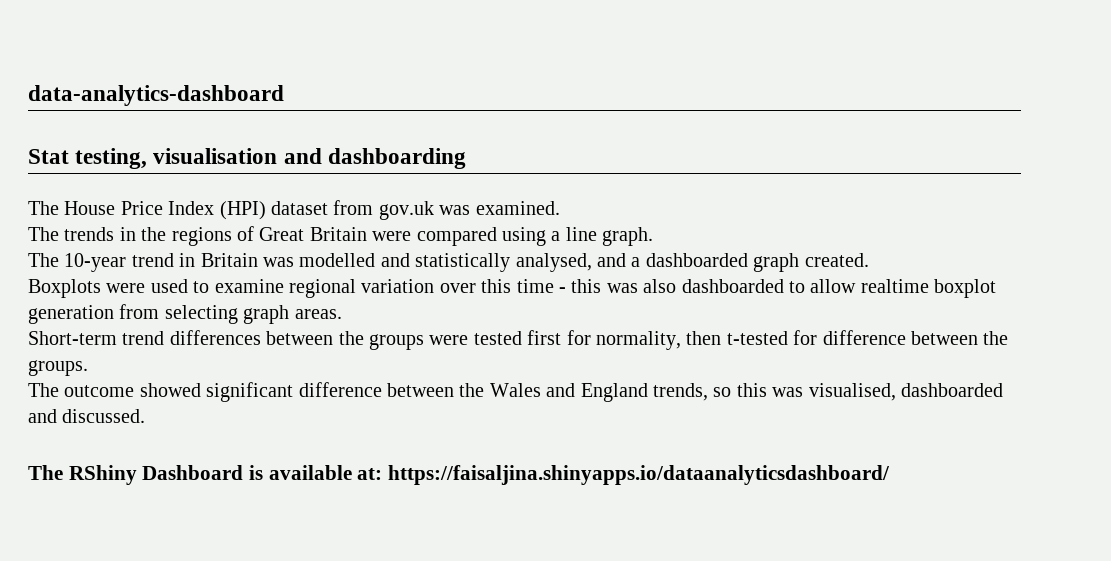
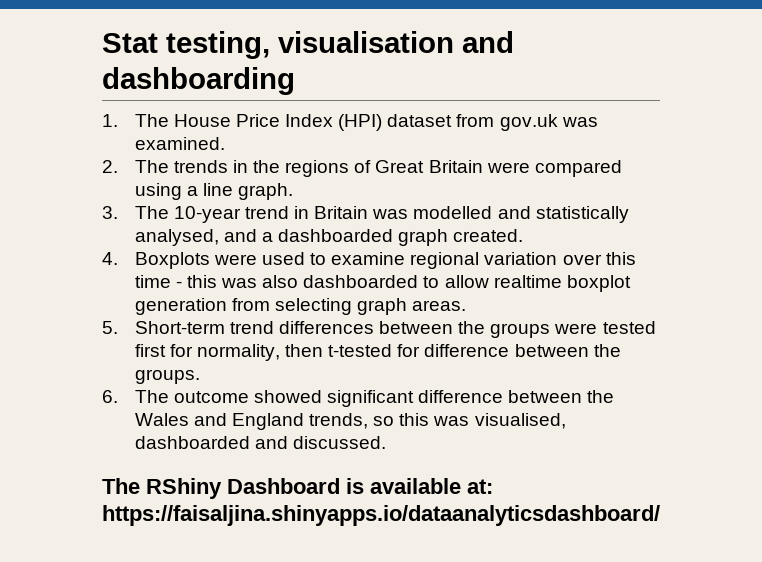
- data-analytics-dashboard
- The House Price Index (HPI) dataset from gov.uk was examined.
+ 1. The House Price Index (HPI) dataset from gov.uk was examined.
- The trends in the regions of Great Britain were compared using a line graph.
+ 2. The trends in the regions of Great Britain were compared using a line graph.
- The 10-year trend in Britain was modelled and statistically analysed, and a dashboarded graph created.
+ 3. The 10-year trend in Britain was modelled and statistically analysed, and a dashboarded graph created.
- Boxplots were used to examine regional variation over this time - this was also dashboarded to allow realtime boxplot generation from selecting graph areas.
+ 4. Boxplots were used to examine regional variation over this time - this was also dashboarded to allow realtime boxplot generation from selecting graph areas.
- Short-term trend differences between the groups were tested first for normality, then t-tested for difference between the groups.
+ 5. Short-term trend differences between the groups were tested first for normality, then t-tested for difference between the groups.
- The outcome showed significant difference between the Wales and England trends, so this was visualised, dashboarded and discussed.
+ 6. The outcome showed significant difference between the Wales and England trends, so this was visualised, dashboarded and discussed.

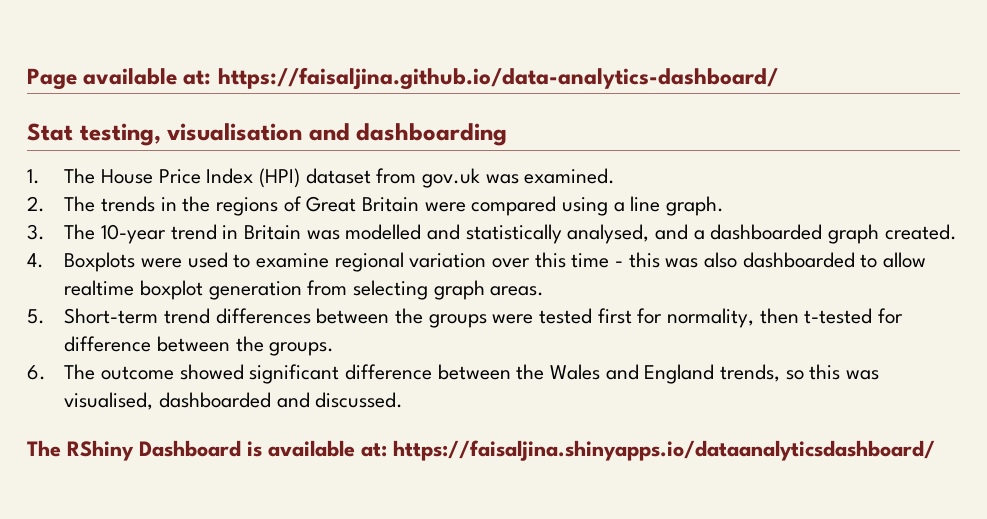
+ Page available at: https://faisaljina.github.io/data-analytics-dashboard/

